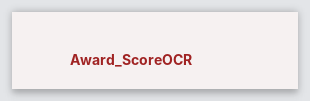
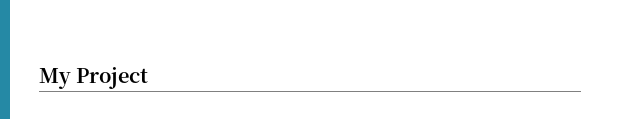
- Award_ScoreOCR
+ My Project

